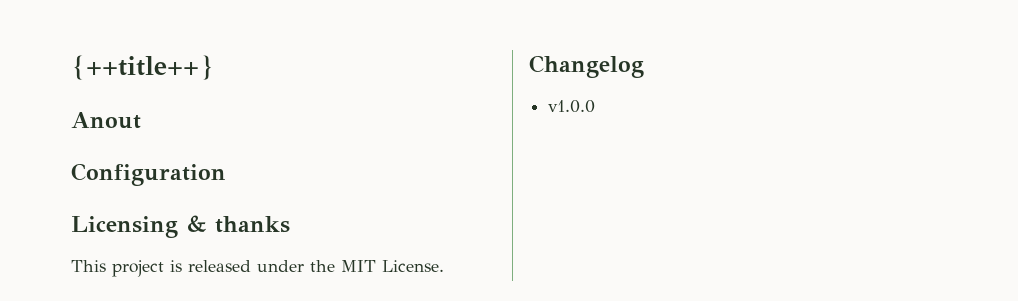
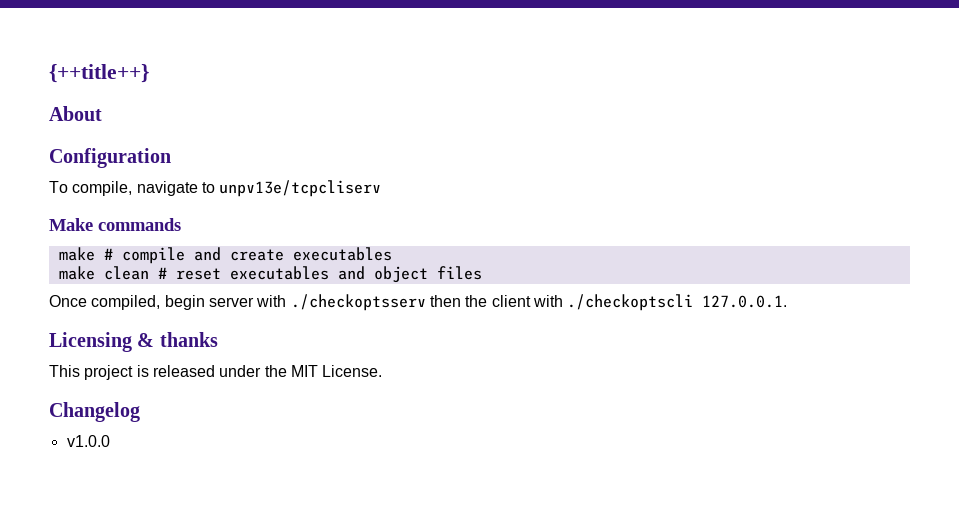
- Anout
+ About
+ To compile, navigate to unpv13e/tcpcliserv
+ Make commands
+ make # compile and create executables
+ make clean # reset executables and object files
+ Once compiled, begin server with ./checkoptsserv then the client with ./checkoptscli 127.0.0.1.

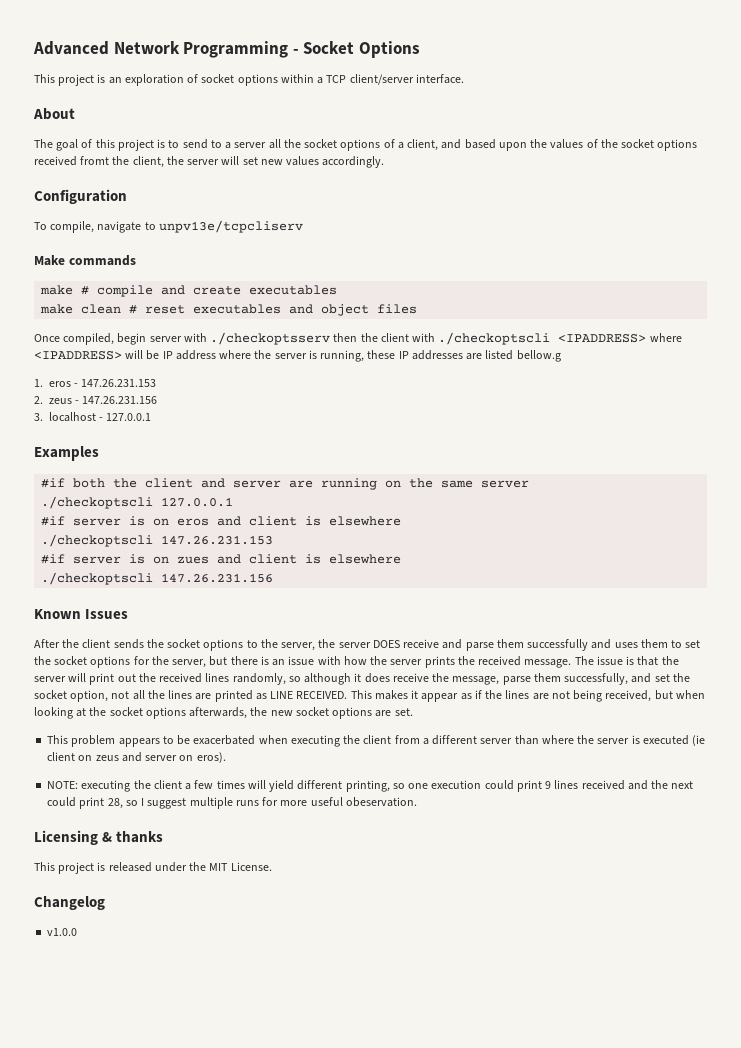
- {++title++}
+ Advanced Network Programming - Socket Options
+ This project is an exploration of socket options within a TCP client/server interface.
  About
+ The goal of this project is to send to a server all the socket options of a client, and based upon the values of the socket options received fromt the client, the server will set new values accordingly.
- Once compiled, begin server with ./checkoptsserv then the client with ./checkoptscli 127.0.0.1.
+ Once compiled, begin server with ./checkoptsserv then the client with ./checkoptscli <IPADDRESS> where <IPADDRESS> will be IP address where the server is running, these IP addresses are listed bellow.g
+ 1. eros - 147.26.231.153
+ 2. zeus - 147.26.231.156
+ 3. localhost - 127.0.0.1
+ Examples
+ #if both the client and server are running on the same server
+ ./checkoptscli 127.0.0.1
+ #if server is on eros and client is elsewhere
+ ./checkoptscli 147.26.231.153
+ #if server is on zues and client is elsewhere
+ ./checkoptscli 147.26.231.156
+ Known Issues
+ After the client sends the socket options to the server, the server DOES receive and parse them successfully and uses them to set the socket options for the server, but there is an issue with how the server prints the received message. The issue is that the server will print out the received lines randomly, so although it does receive the message, parse them successfully, and set the socket option, not all the lines are printed as LINE RECEIVED. This makes it appear as if the lines are not being received, but when looking at the socket options afterwards, the new socket options are set.
+ This problem appears to be exacerbated when executing the client from a different server than where the server is executed (ie client on zeus and server on eros).
+ NOTE: executing the client a few times will yield different printing, so one execution could print 9 lines received and the next could print 28, so I suggest multiple runs for more useful obeservation.

